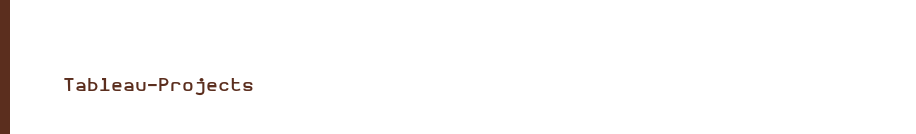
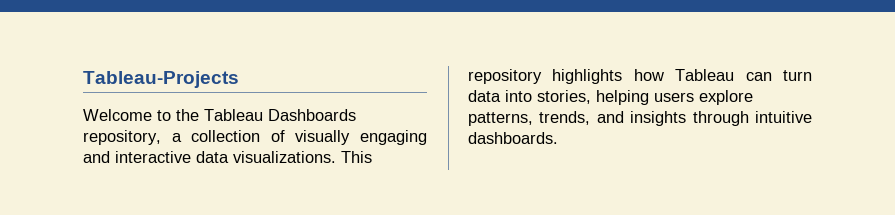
+ Welcome to the Tableau Dashboards repository, a collection of visually engaging and interactive data visualizations. This repository highlights how Tableau can turn data into stories, helping users explore patterns, trends, and insights through intuitive dashboards.

